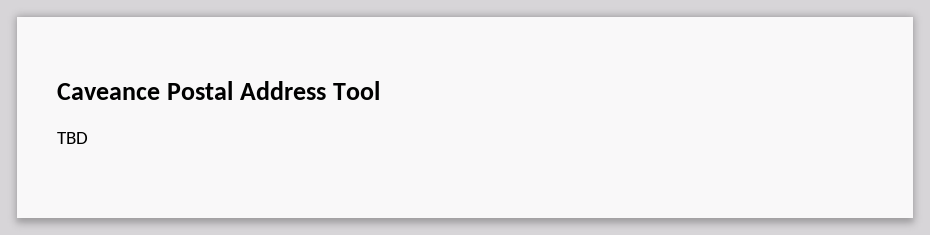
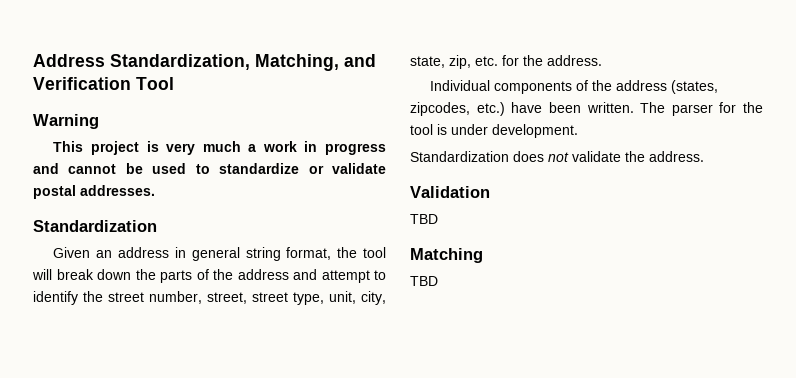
- Caveance Postal Address Tool
+ Address Standardization, Matching, and Verification Tool
+ Warning
+ This project is very much a work in progress and cannot be used to standardize or validate postal addresses.
+ Standardization
+ Given an address in general string format, the tool will break down the parts of the address and attempt to identify the street number, street, street type, unit, city, state, zip, etc. for the address.
+ Individual components of the address (states, zipcodes, etc.) have been written. The parser for the tool is under development.
+ Standardization does not validate the address.
+ Validation
+ TBD
+ Matching

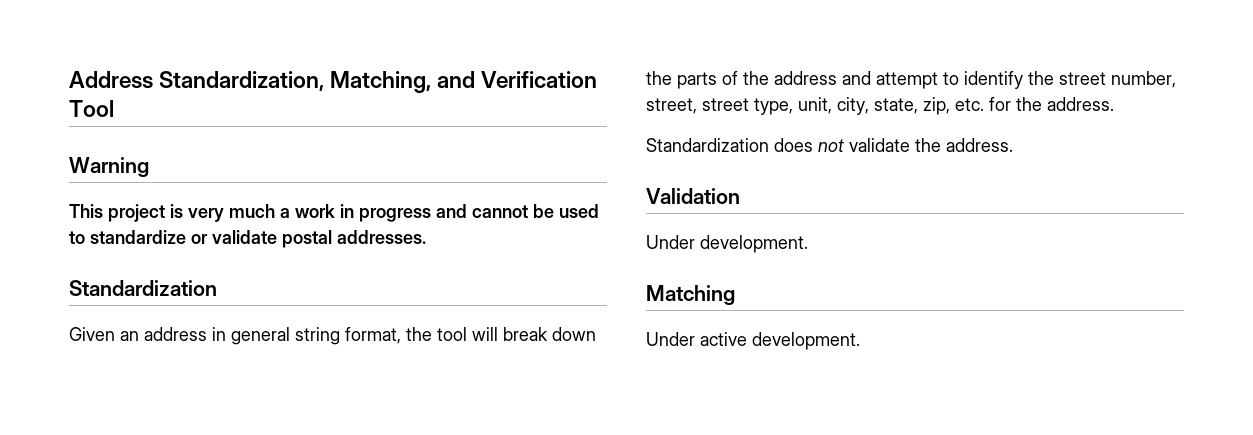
- Individual components of the address (states, zipcodes, etc.) have been written. The parser for the tool is under development.
  Validation
- TBD
+ Under development.
  Matching
- TBD
+ Under active development.

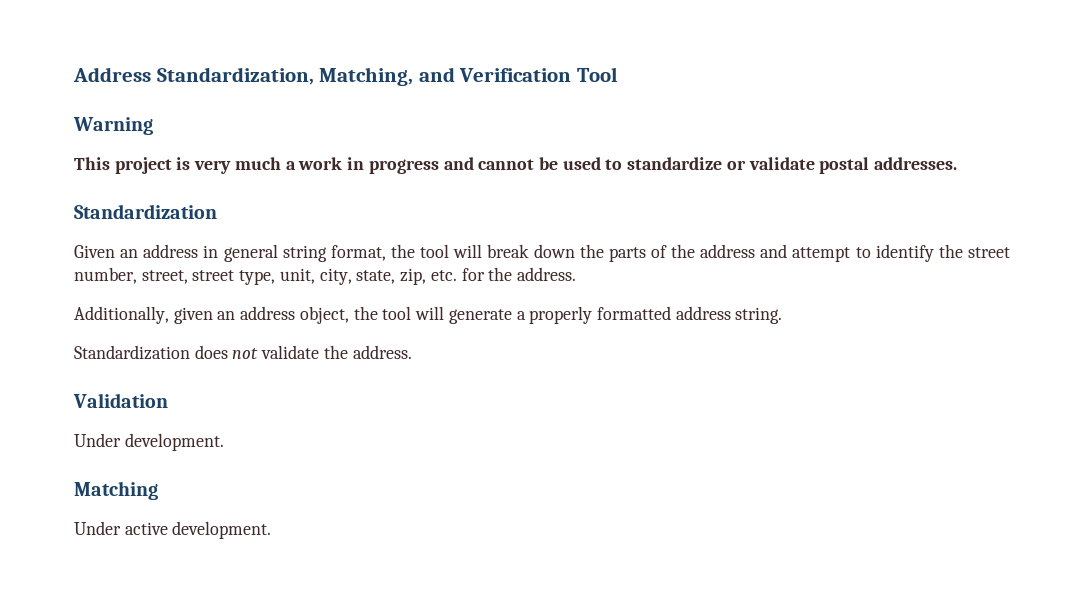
+ Additionally, given an address object, the tool will generate a properly formatted address string.

